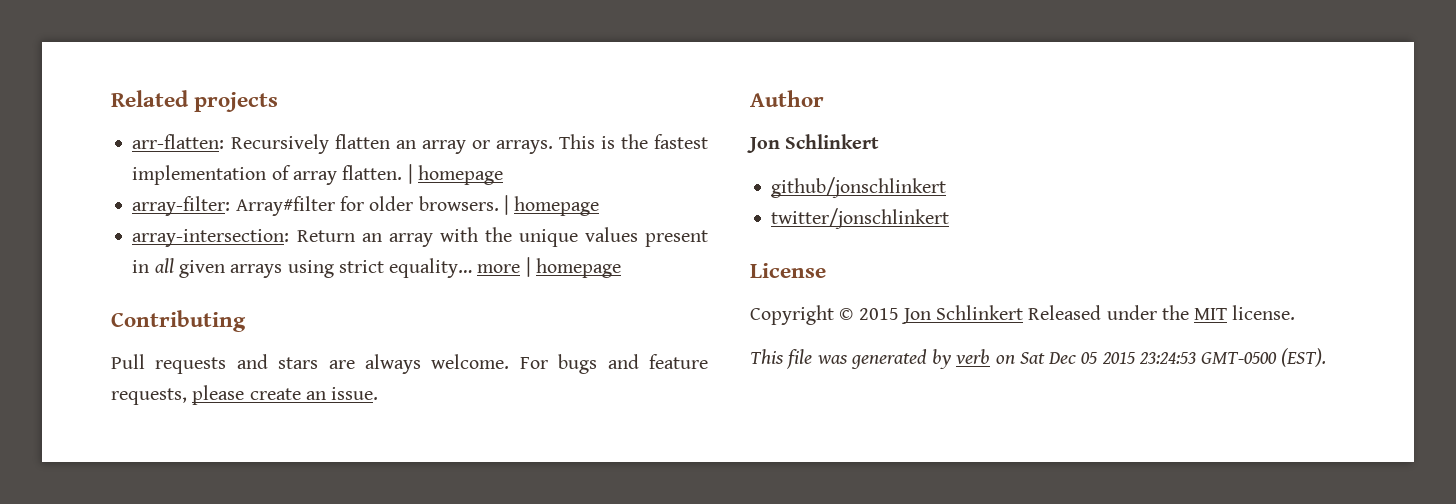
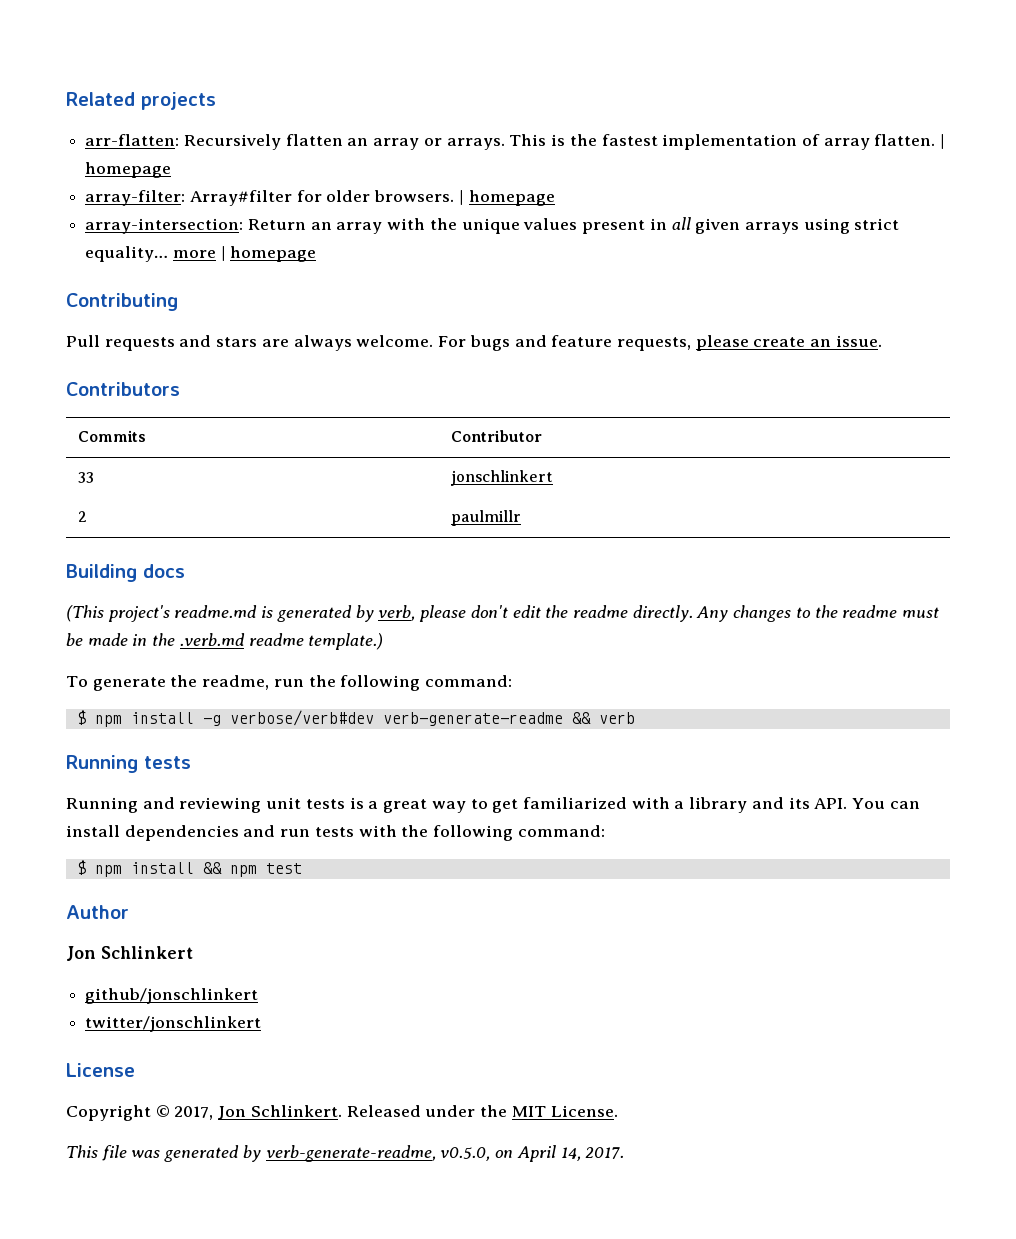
+ Contributors
+ Commits | Contributor
+ 33 | jonschlinkert
+ 2 | paulmillr
+ Building docs
+ (This project's readme.md is generated by verb, please don't edit the readme directly. Any changes to the readme must be made in the .verb.md readme template.)
+ To generate the readme, run the following command:
+ $ npm install -g verbose/verb#dev verb-generate-readme && verb
+ Running tests
+ Running and reviewing unit tests is a great way to get familiarized with a library and its API. You can install dependencies and run tests with the following command:
+ $ npm install && npm test
- Copyright © 2015 Jon Schlinkert Released under the MIT license.
+ Copyright © 2017, Jon Schlinkert. Released under the MIT License.
- This file was generated by verb on Sat Dec 05 2015 23:24:53 GMT-0500 (EST).
+ This file was generated by verb-generate-readme, v0.5.0, on April 14, 2017.

